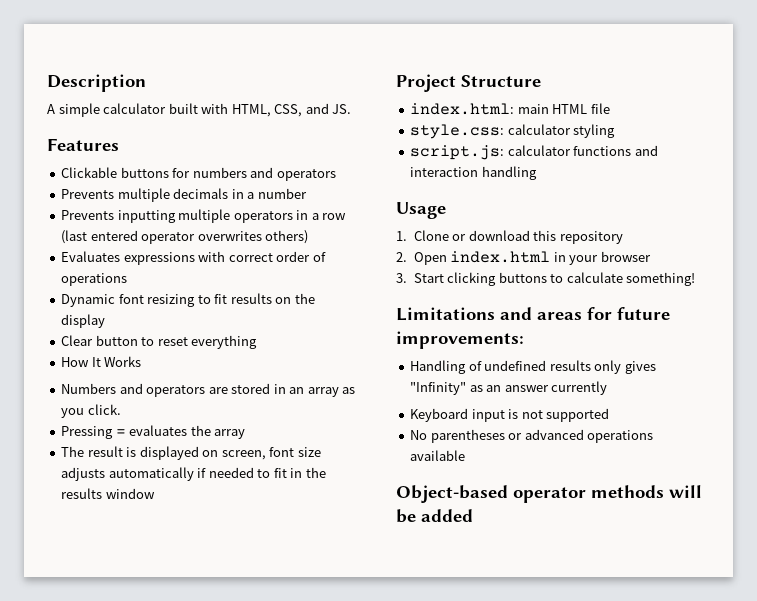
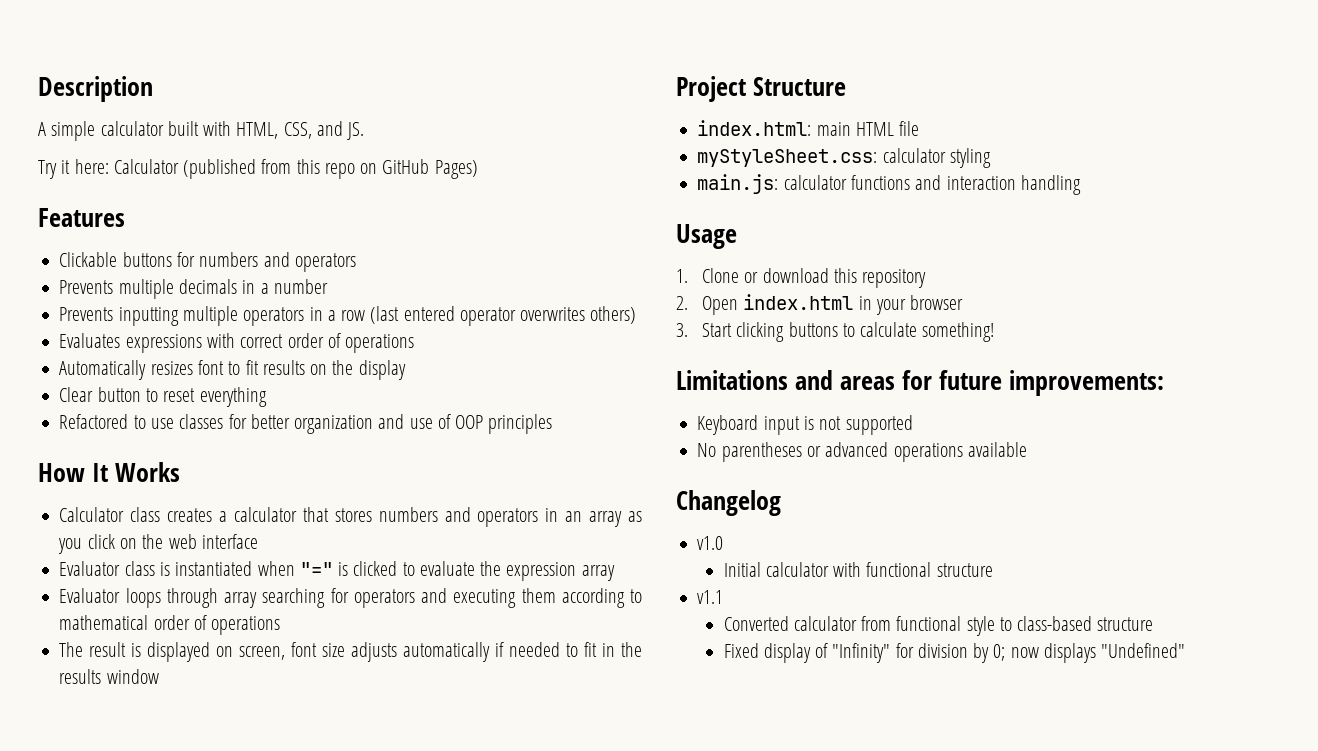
+ Try it here: Calculator (published from this repo on GitHub Pages)
- Dynamic font resizing to fit results on the display
+ Automatically resizes font to fit results on the display
+ Refactored to use classes for better organization and use of OOP principles
  How It Works
- Numbers and operators are stored in an array as you click.
- Pressing = evaluates the array
+ Calculator class creates a calculator that stores numbers and operators in an array as you click on the web interface
+ Evaluator class is instantiated when "=" is clicked to evaluate the expression array
+ Evaluator loops through array searching for operators and executing them according to mathematical order of operations
- style.css: calculator styling
+ myStyleSheet.css: calculator styling
- script.js: calculator functions and interaction handling
+ main.js: calculator functions and interaction handling
- Handling of undefined results only gives "Infinity" as an answer currently
- Object-based operator methods will be added
+ Changelog
+ v1.0
+ Initial calculator with functional structure
+ v1.1
+ Converted calculator from functional style to class-based structure
+ Fixed display of "Infinity" for division by 0; now displays "Undefined"

